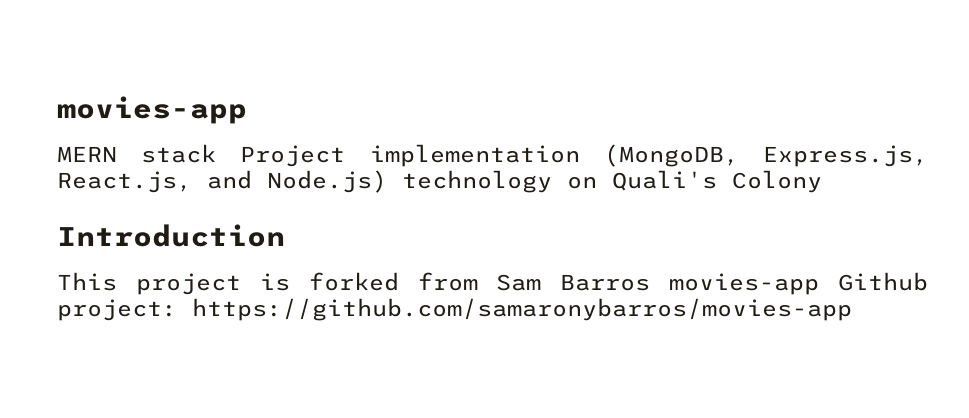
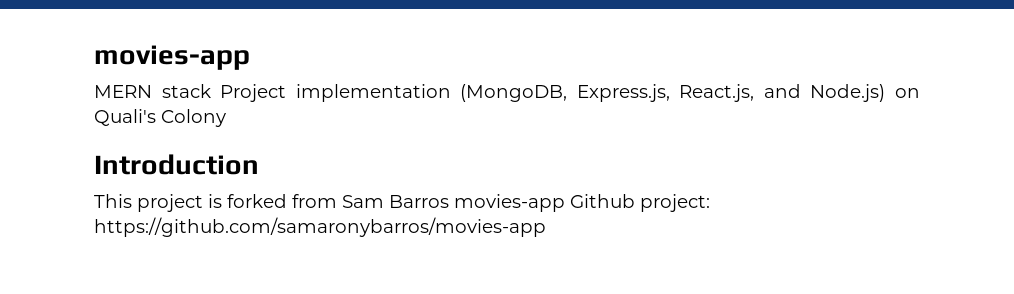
- MERN stack Project implementation (MongoDB, Express.js, React.js, and Node.js) technology on Quali's Colony
+ MERN stack Project implementation (MongoDB, Express.js, React.js, and Node.js) on Quali's Colony

